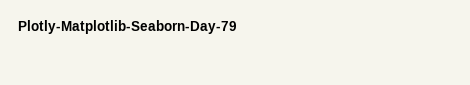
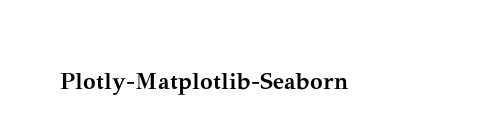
- Plotly-Matplotlib-Seaborn-Day-79
+ Plotly-Matplotlib-Seaborn

